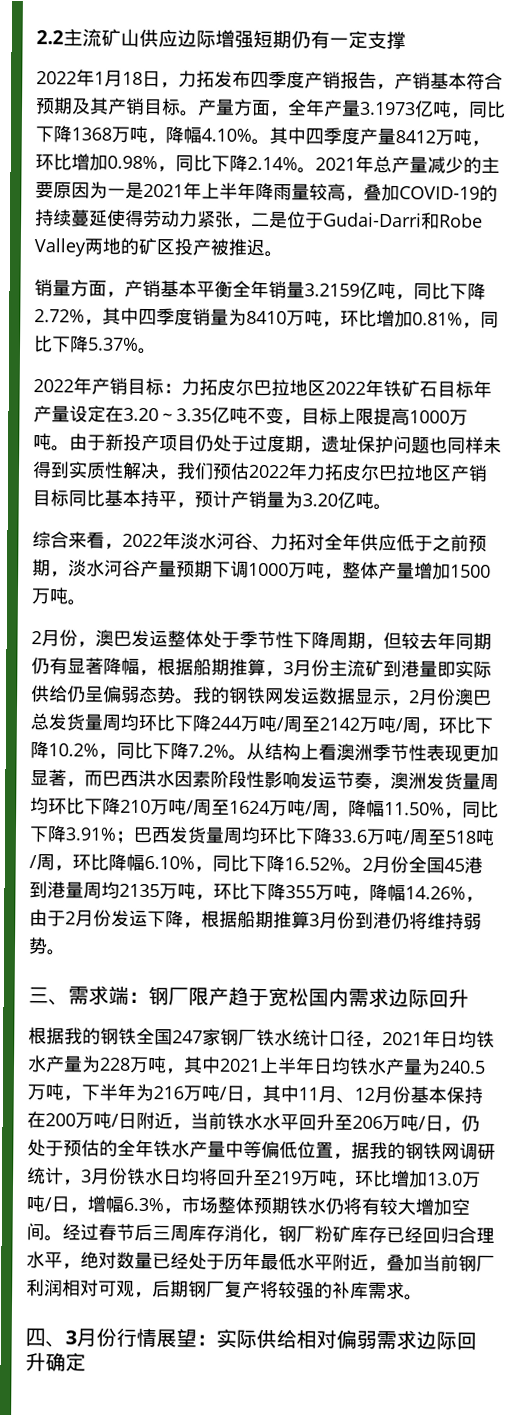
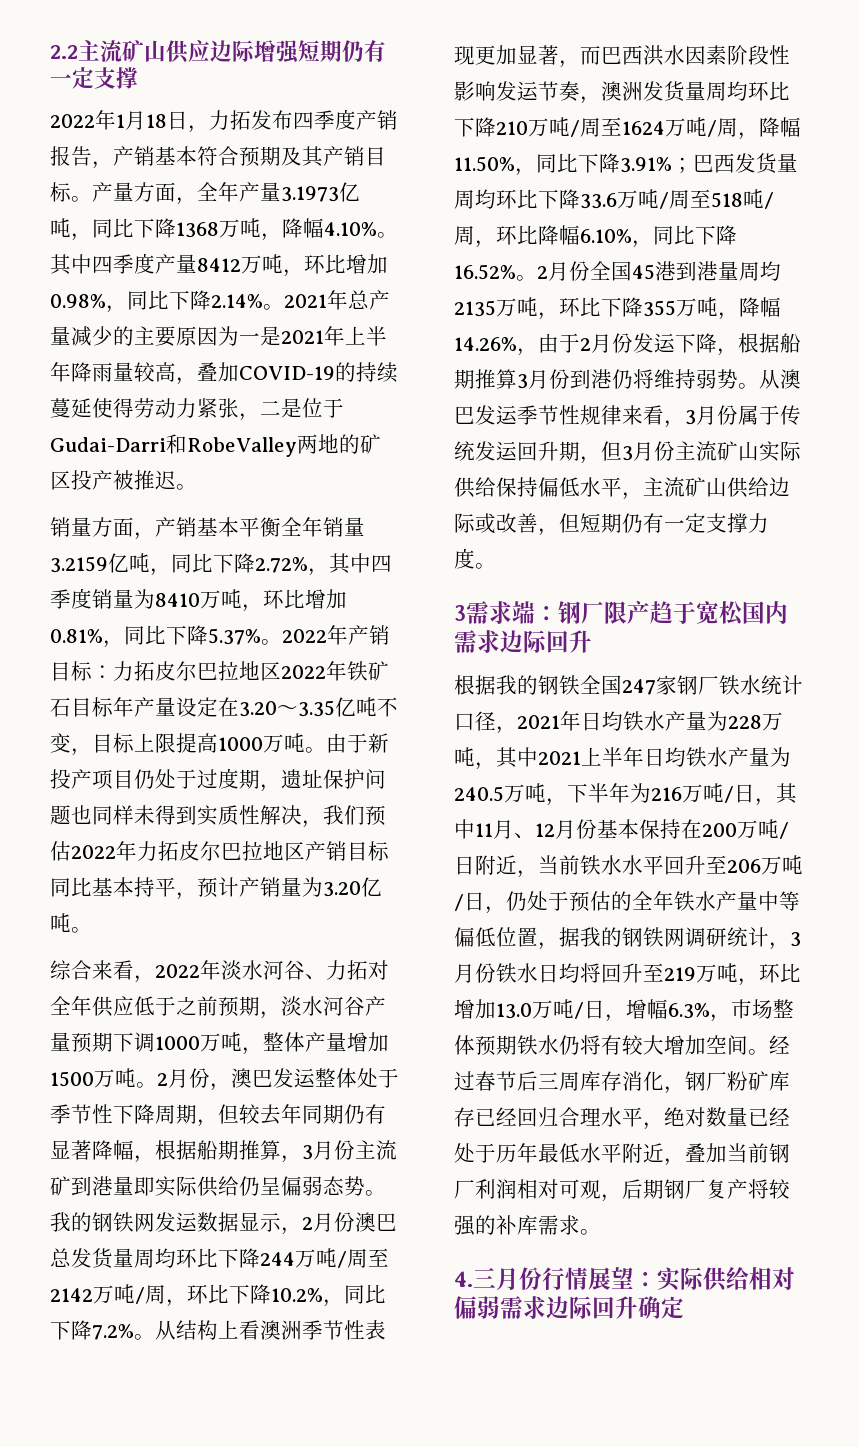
- 2021年总产量减少的主要原因为一是2021年上半年降雨量较高，叠加COVID-19的持续蔓延使得劳动力紧张，二是位于Gudai-Darri和Robe Valley两地的矿区投产被推迟。
+ 2021年总产量减少的主要原因为一是2021年上半年降雨量较高，叠加COVID-19的持续蔓延使得劳动力紧张，二是位于Gudai-Darri和RobeValley两地的矿区投产被推迟。
- 销量方面，产销基本平衡全年销量3.2159亿吨，同比下降2.72%，其中四季度销量为8410万吨，环比增加0.81%，同比下降5.37%。
- 2022年产销目标：力拓皮尔巴拉地区2022年铁矿石目标年产量设定在3.20～3.35亿吨不变，目标上限提高1000万吨。
+ 销量方面，产销基本平衡全年销量3.2159亿吨，同比下降2.72%，其中四季度销量为8410万吨，环比增加0.81%，同比下降5.37%。2022年产销目标：力拓皮尔巴拉地区2022年铁矿石目标年产量设定在3.20～3.35亿吨不变，目标上限提高1000万吨。
- 综合来看，2022年淡水河谷、力拓对全年供应低于之前预期，淡水河谷产量预期下调1000万吨，整体产量增加1500万吨。
- 2月份，澳巴发运整体处于季节性下降周期，但较去年同期仍有显著降幅，根据船期推算，3月份主流矿到港量即实际供给仍呈偏弱态势。
+ 综合来看，2022年淡水河谷、力拓对全年供应低于之前预期，淡水河谷产量预期下调1000万吨，整体产量增加1500万吨。2月份，澳巴发运整体处于季节性下降周期，但较去年同期仍有显著降幅，根据船期推算，3月份主流矿到港量即实际供给仍呈偏弱态势。
- 2月份全国45港到港量周均2135万吨，环比下降355万吨，降幅14.26%，由于2月份发运下降，根据船期推算3月份到港仍将维持弱势。
- 三、需求端：钢厂限产趋于宽松国内需求边际回升
+ 2月份全国45港到港量周均2135万吨，环比下降355万吨，降幅14.26%，由于2月份发运下降，根据船期推算3月份到港仍将维持弱势。从澳巴发运季节性规律来看，3月份属于传统发运回升期，但3月份主流矿山实际供给保持偏低水平，主流矿山供给边际或改善，但短期仍有一定支撑力度。
+ 3需求端：钢厂限产趋于宽松国内需求边际回升
- 四、3月份行情展望：实际供给相对偏弱需求边际回升确定
+ 4.三月份行情展望：实际供给相对偏弱需求边际回升确定

